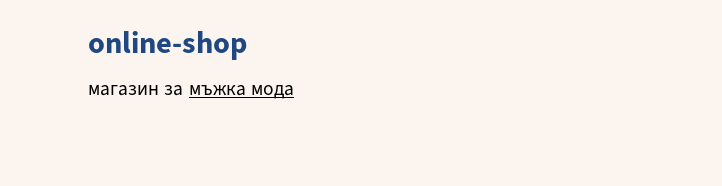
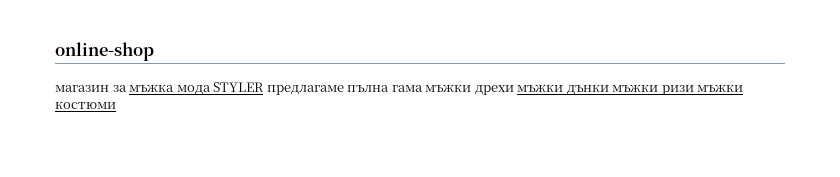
- магазин за мъжка мода
+ магазин за мъжка мода STYLER предлагаме пълна гама мъжки дрехи мъжки дънки мъжки ризи мъжки костюми

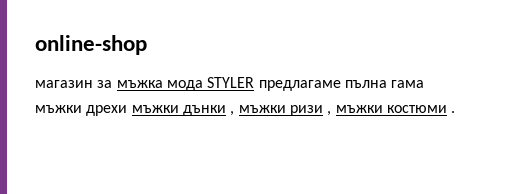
- магазин за мъжка мода STYLER предлагаме пълна гама мъжки дрехи мъжки дънки мъжки ризи мъжки костюми
+ магазин за мъжка мода STYLER предлагаме пълна гама мъжки дрехи мъжки дънки , мъжки ризи , мъжки костюми .

